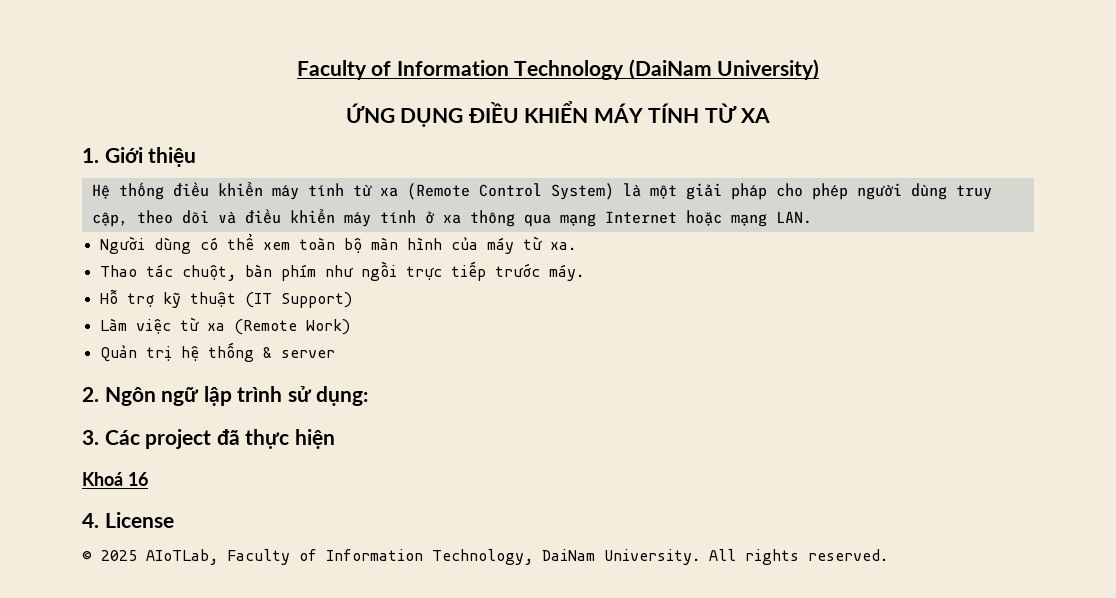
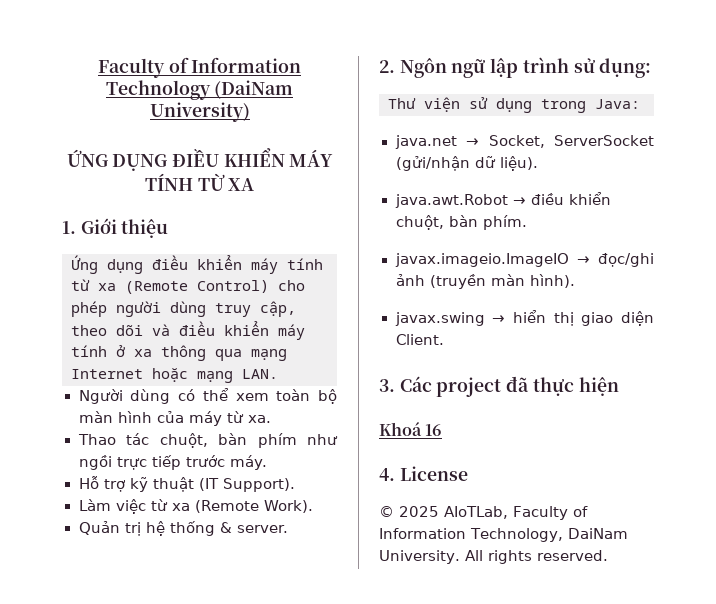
- Hệ thống điều khiển máy tính từ xa (Remote Control System) là một giải pháp cho phép người dùng truy cập, theo dõi và điều khiển máy tính ở xa thông qua mạng Internet hoặc mạng LAN.
+ Ứng dụng điều khiển máy tính từ xa (Remote Control) cho phép người dùng truy cập, theo dõi và điều khiển máy tính ở xa thông qua mạng Internet hoặc mạng LAN.
- Hỗ trợ kỹ thuật (IT Support)
+ Hỗ trợ kỹ thuật (IT Support).
- Làm việc từ xa (Remote Work)
+ Làm việc từ xa (Remote Work).
- Quản trị hệ thống & server
+ Quản trị hệ thống & server.
+ Thư viện sử dụng trong Java:
+ java.net → Socket, ServerSocket (gửi/nhận dữ liệu).
+ java.awt.Robot → điều khiển chuột, bàn phím.
+ javax.imageio.ImageIO → đọc/ghi ảnh (truyền màn hình).
+ javax.swing → hiển thị giao diện Client.

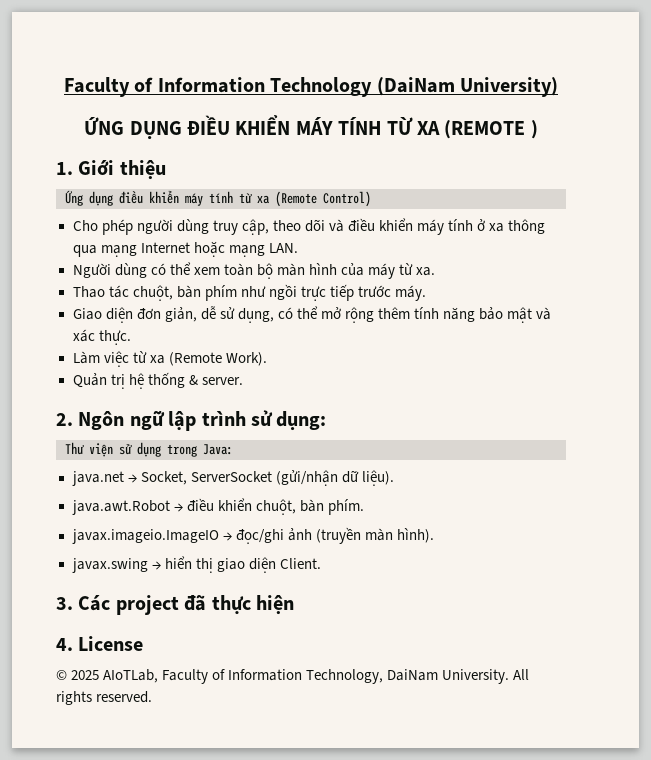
- ỨNG DỤNG ĐIỀU KHIỂN MÁY TÍNH TỪ XA
+ ỨNG DỤNG ĐIỀU KHIỂN MÁY TÍNH TỪ XA (REMOTE )
- Ứng dụng điều khiển máy tính từ xa (Remote Control) cho phép người dùng truy cập, theo dõi và điều khiển máy tính ở xa thông qua mạng Internet hoặc mạng LAN.
+ Ứng dụng điều khiển máy tính từ xa (Remote Control)
+ Cho phép người dùng truy cập, theo dõi và điều khiển máy tính ở xa thông qua mạng Internet hoặc mạng LAN.
- Hỗ trợ kỹ thuật (IT Support).
+ Giao diện đơn giản, dễ sử dụng, có thể mở rộng thêm tính năng bảo mật và xác thực.
- Khoá 16

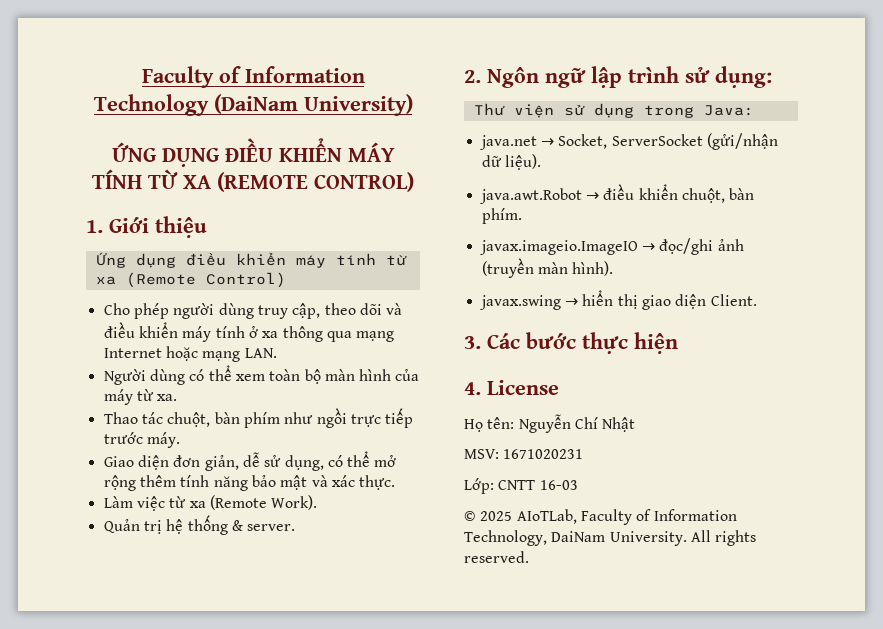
- ỨNG DỤNG ĐIỀU KHIỂN MÁY TÍNH TỪ XA (REMOTE )
+ ỨNG DỤNG ĐIỀU KHIỂN MÁY TÍNH TỪ XA (REMOTE CONTROL)
- 3. Các project đã thực hiện
+ 3. Các bước thực hiện
+ Họ tên: Nguyễn Chí Nhật
+ MSV: 1671020231
+ Lớp: CNTT 16-03

